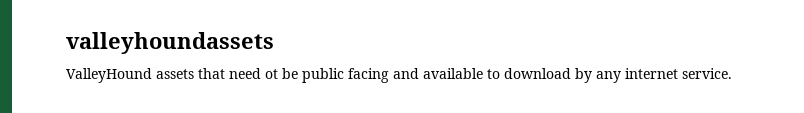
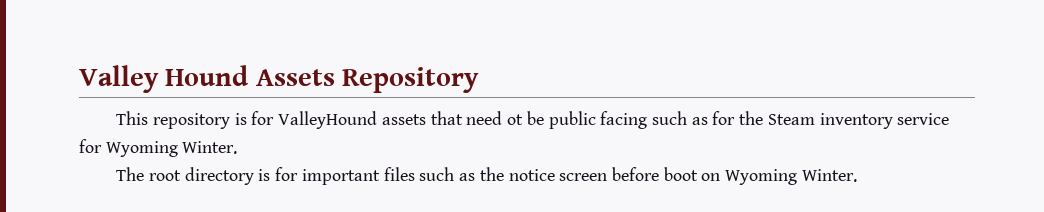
- valleyhoundassets
- ValleyHound assets that need ot be public facing and available to download by any internet service.
+ Valley Hound Assets Repository
+ This repository is for ValleyHound assets that need ot be public facing such as for the Steam inventory service for Wyoming Winter.
+ The root directory is for important files such as the notice screen before boot on Wyoming Winter.

